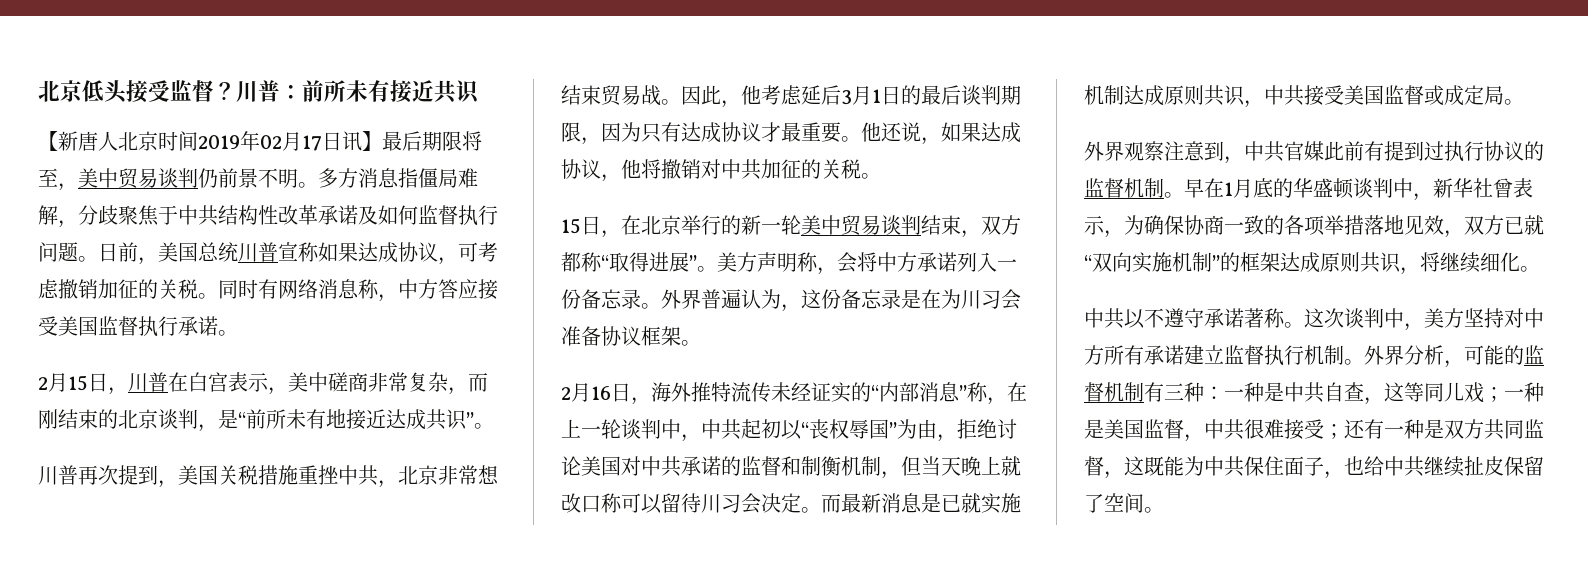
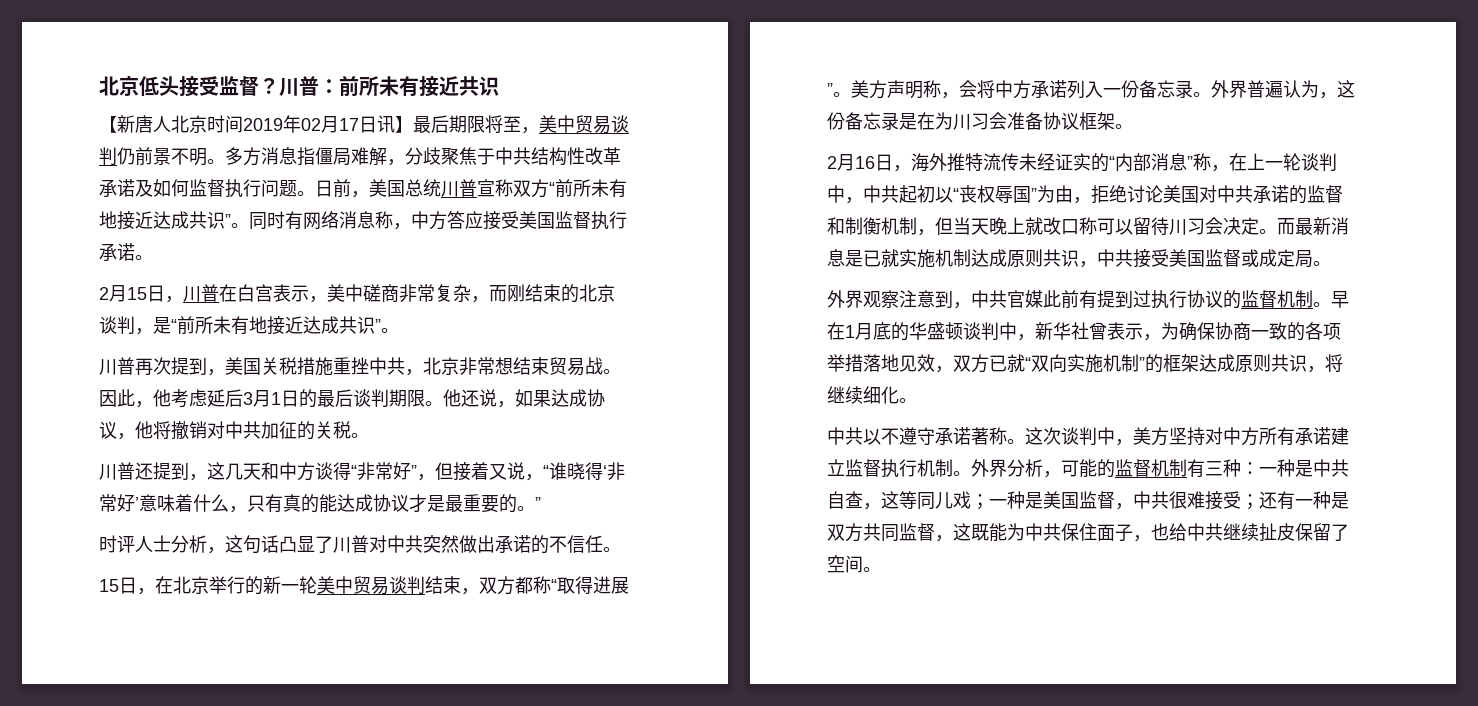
- 日前，美国总统川普宣称如果达成协议，可考虑撤销加征的关税。
+ 日前，美国总统川普宣称双方“前所未有地接近达成共识”。
- 因此，他考虑延后3月1日的最后谈判期限，因为只有达成协议才最重要。
+ 因此，他考虑延后3月1日的最后谈判期限。
+ 川普还提到，这几天和中方谈得“非常好”，但接着又说，“谁晓得‘非常好’意味着什么，只有真的能达成协议才是最重要的。”
+ 时评人士分析，这句话凸显了川普对中共突然做出承诺的不信任。

